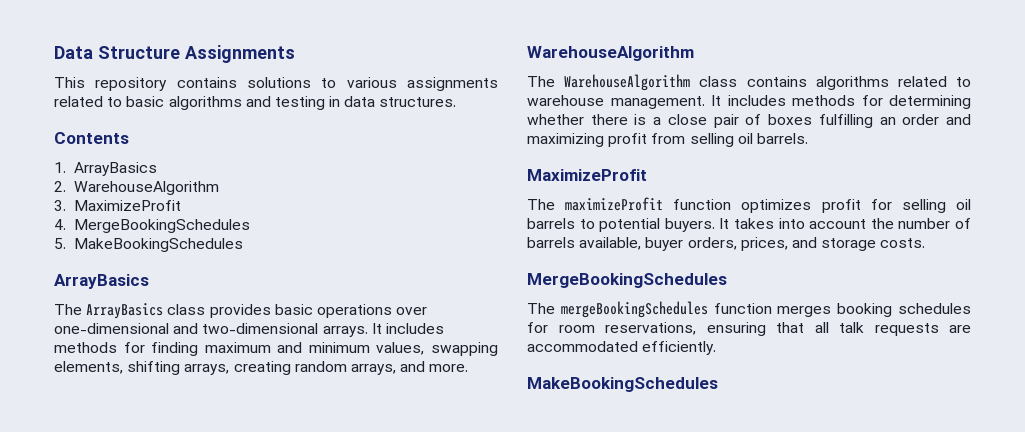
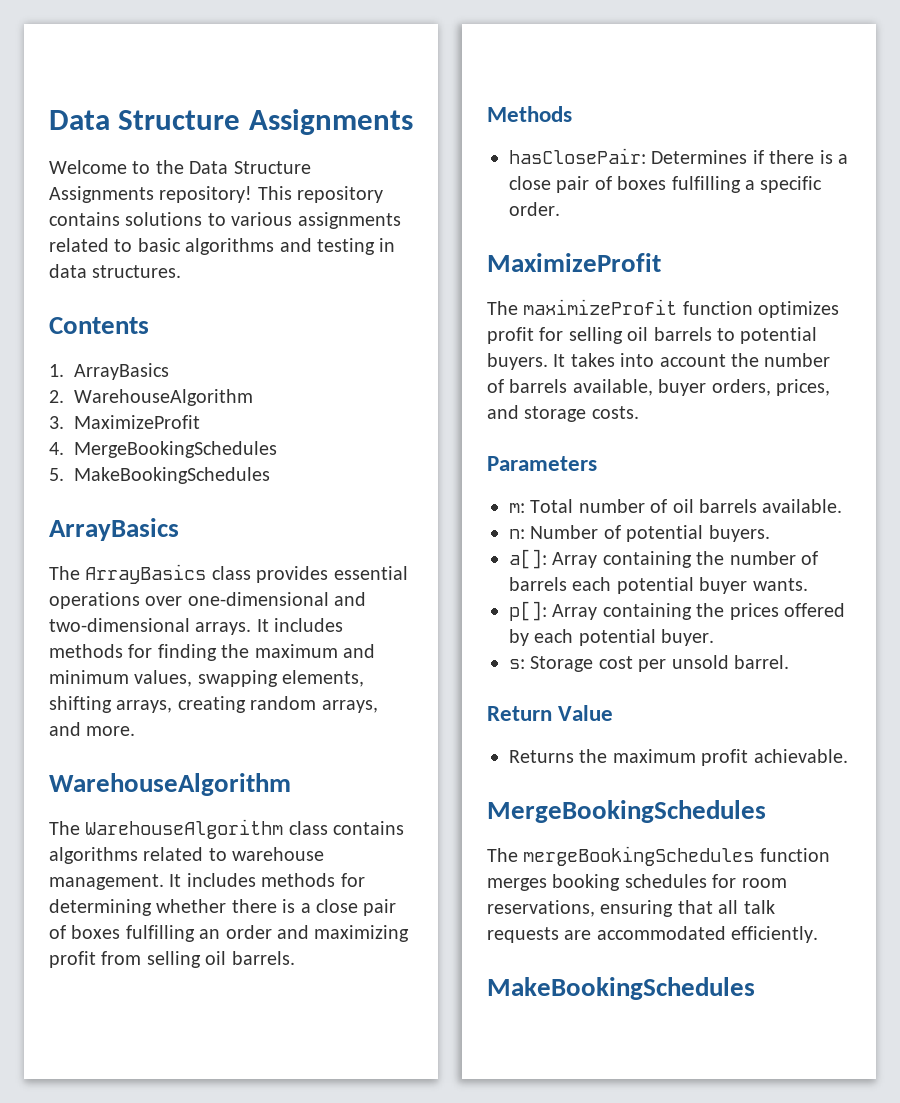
+ Welcome to the Data Structure Assignments repository!
- The ArrayBasics class provides basic operations over one-dimensional and two-dimensional arrays.
+ The ArrayBasics class provides essential operations over one-dimensional and two-dimensional arrays.
- It includes methods for finding maximum and minimum values, swapping elements, shifting arrays, creating random arrays, and more.
+ It includes methods for finding the maximum and minimum values, swapping elements, shifting arrays, creating random arrays, and more.
+ Methods
+ hasClosePair: Determines if there is a close pair of boxes fulfilling a specific order.
+ Parameters
+ m: Total number of oil barrels available.
+ n: Number of potential buyers.
+ a[]: Array containing the number of barrels each potential buyer wants.
+ p[]: Array containing the prices offered by each potential buyer.
+ s: Storage cost per unsold barrel.
+ Return Value
+ Returns the maximum profit achievable.

